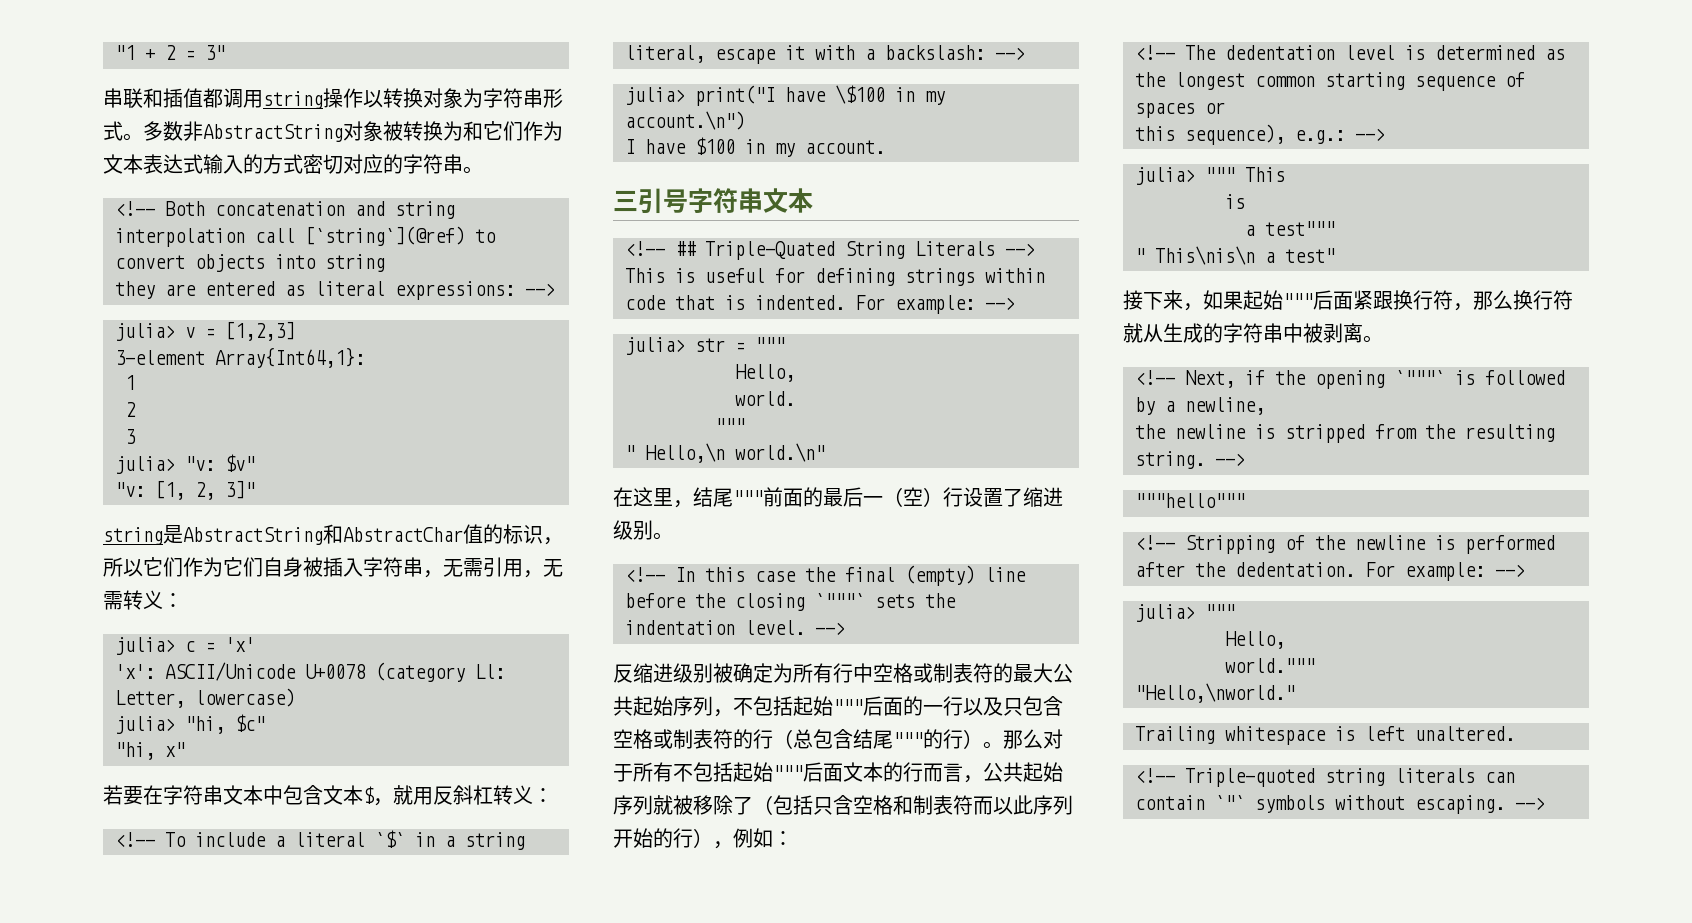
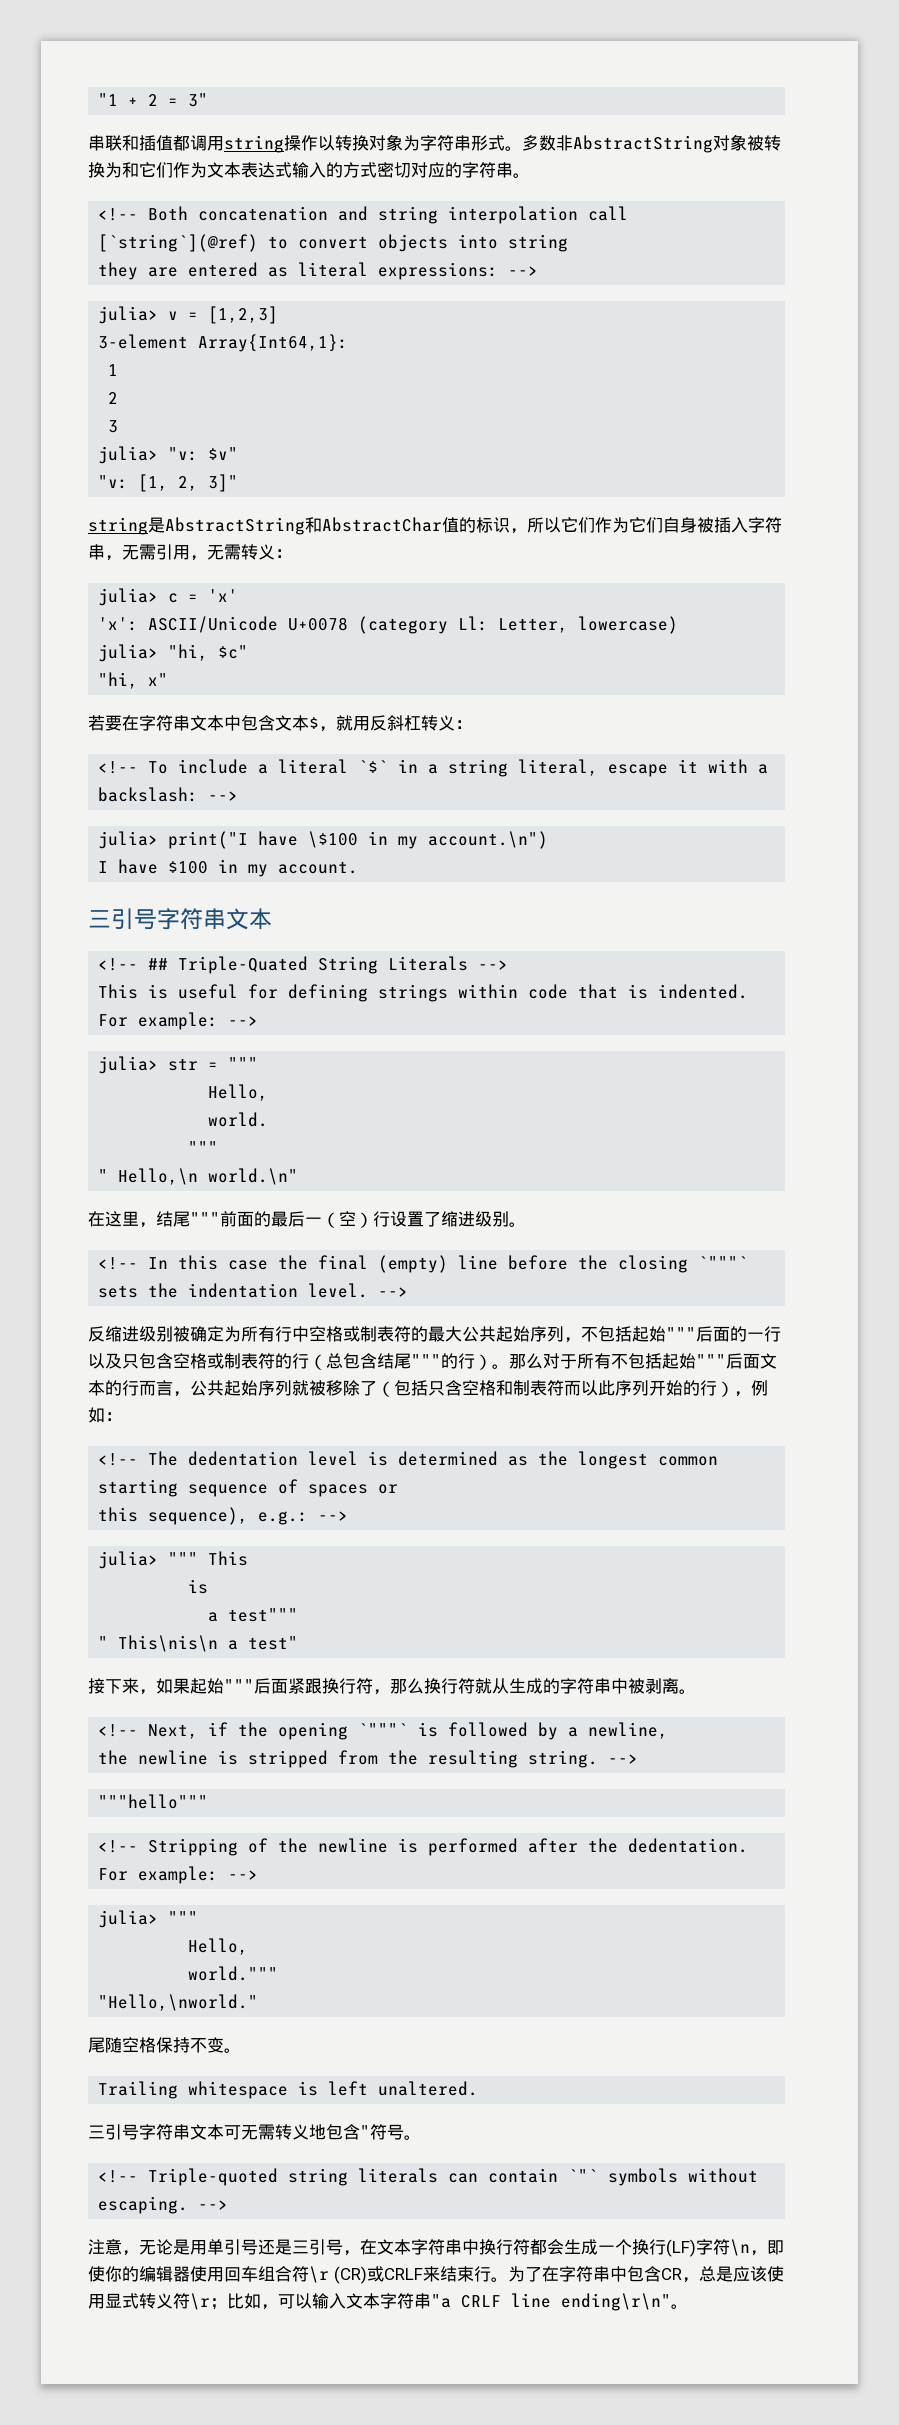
+ 尾随空格保持不变。
+ 三引号字符串文本可无需转义地包含"符号。
+ 注意，无论是用单引号还是三引号，在文本字符串中换行符都会生成一个换行(LF)字符\n，即使你的编辑器使用回车组合符\r (CR)或CRLF来结束行。为了在字符串中包含CR，总是应该使用显式转义符\r；比如，可以输入文本字符串"a CRLF line ending\r\n"。

